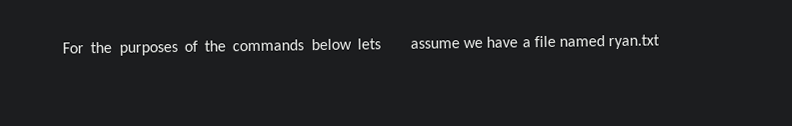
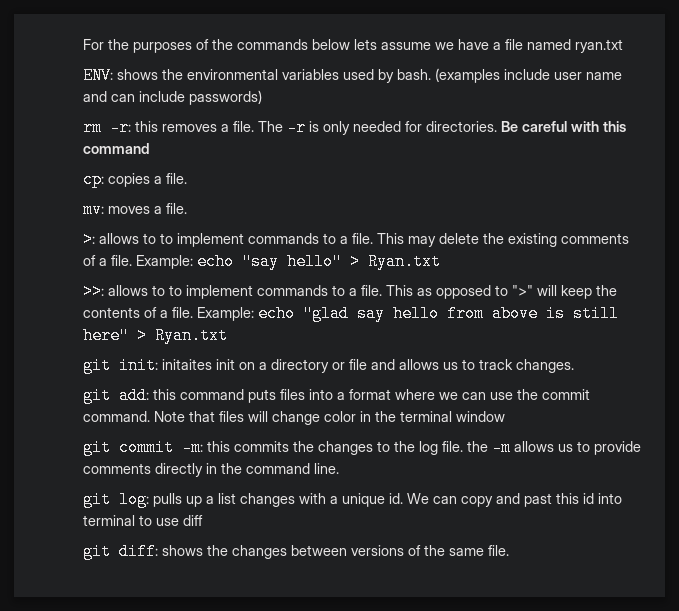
+ ENV: shows the environmental variables used by bash. (examples include user name and can include passwords)
+ rm -r: this removes a file. The -r is only needed for directories. Be careful with this command
+ cp: copies a file.
+ mv: moves a file.
+ >: allows to to implement commands to a file. This may delete the existing comments of a file. Example: echo "say hello" > Ryan.txt
+ >>: allows to to implement commands to a file. This as opposed to ">" will keep the contents of a file. Example: echo "glad say hello from above is still here" > Ryan.txt
+ git init: initaites init on a directory or file and allows us to track changes.
+ git add: this command puts files into a format where we can use the commit command. Note that files will change color in the terminal window
+ git commit -m: this commits the changes to the log file. the -m allows us to provide comments directly in the command line.
+ git log: pulls up a list changes with a unique id. We can copy and past this id into terminal to use diff
+ git diff: shows the changes between versions of the same file.

